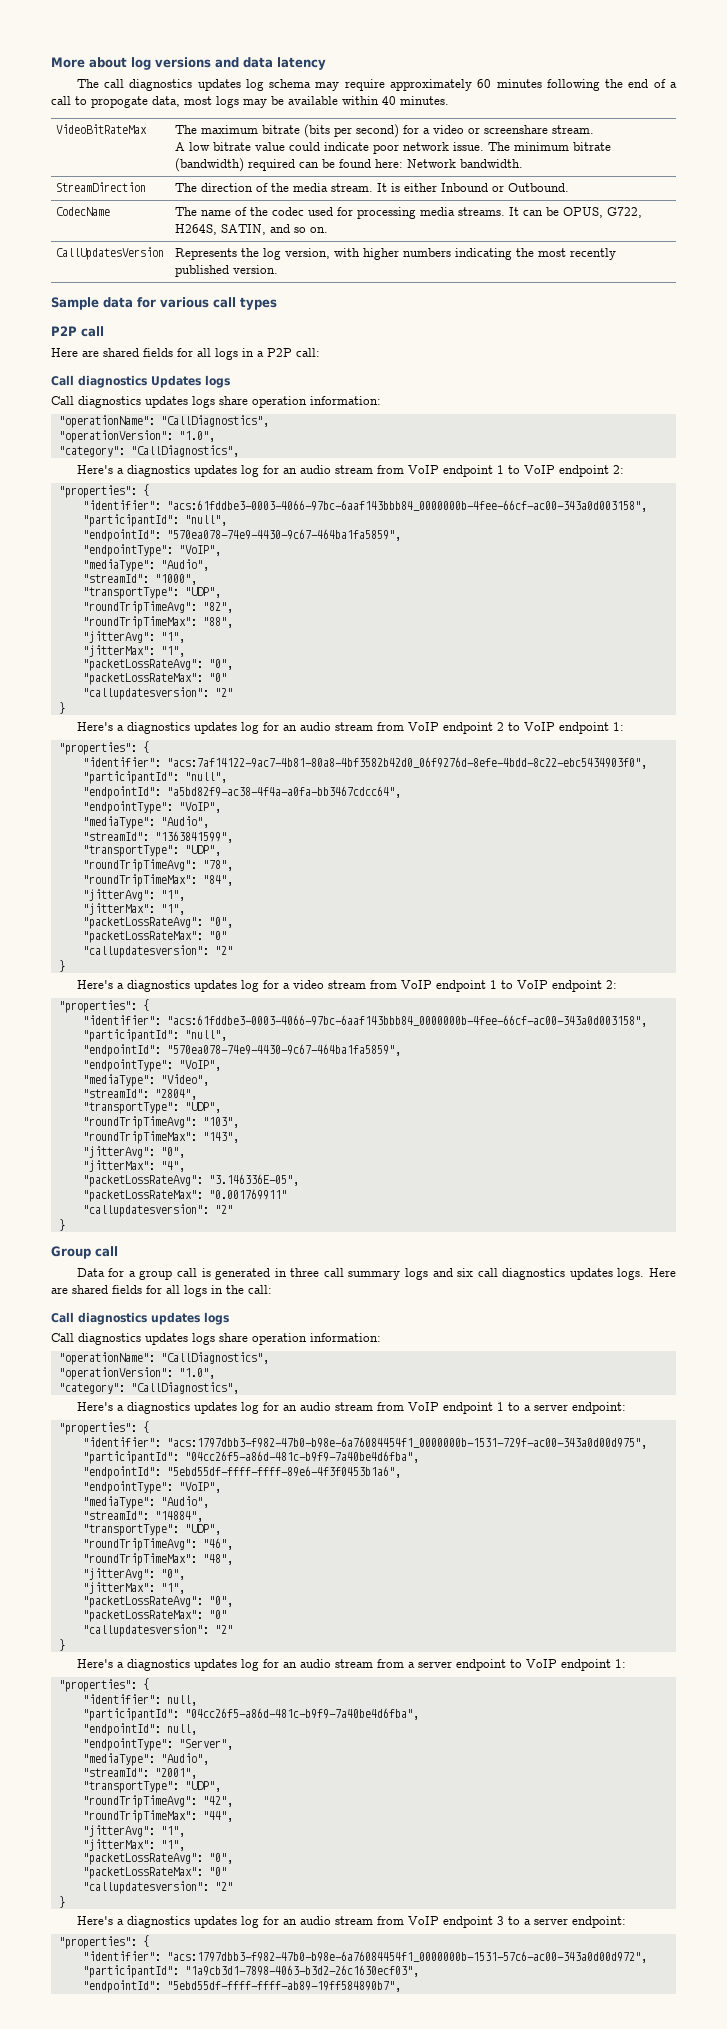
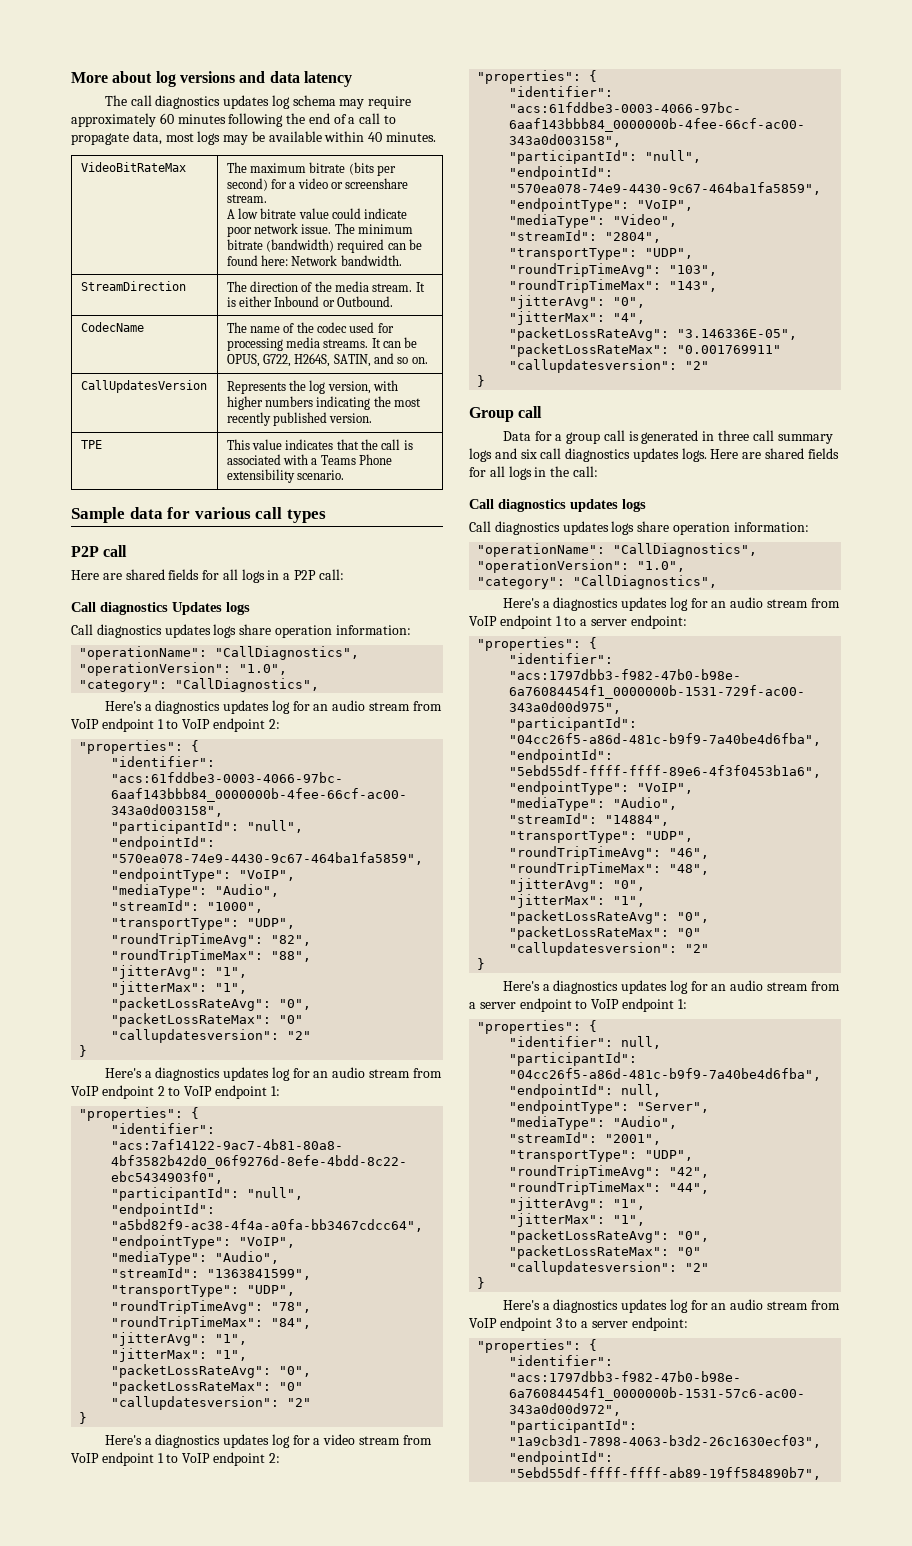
- The call diagnostics updates log schema may require approximately 60 minutes following the end of a call to propogate data, most logs may be available within 40 minutes.
+ The call diagnostics updates log schema may require approximately 60 minutes following the end of a call to propagate data, most logs may be available within 40 minutes.
+ TPE | This value indicates that the call is associated with a Teams Phone extensibility scenario.

